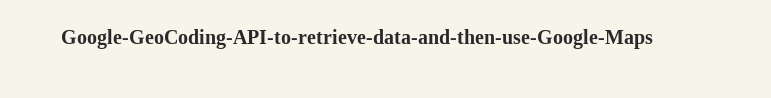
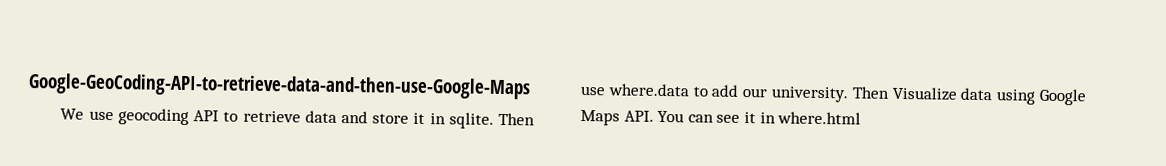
+ We use geocoding API to retrieve data and store it in sqlite. Then use where.data to add our university. Then Visualize data using Google Maps API. You can see it in where.html

